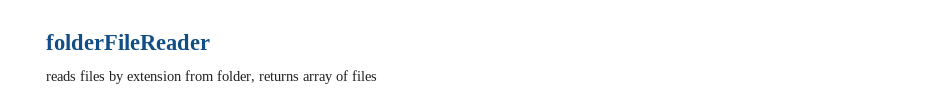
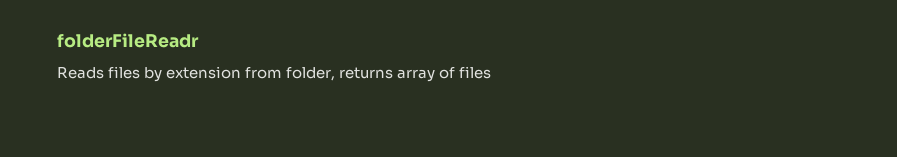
- folderFileReader
- reads files by extension from folder, returns array of files
+ folderFileReadr
+ Reads files by extension from folder, returns array of files

